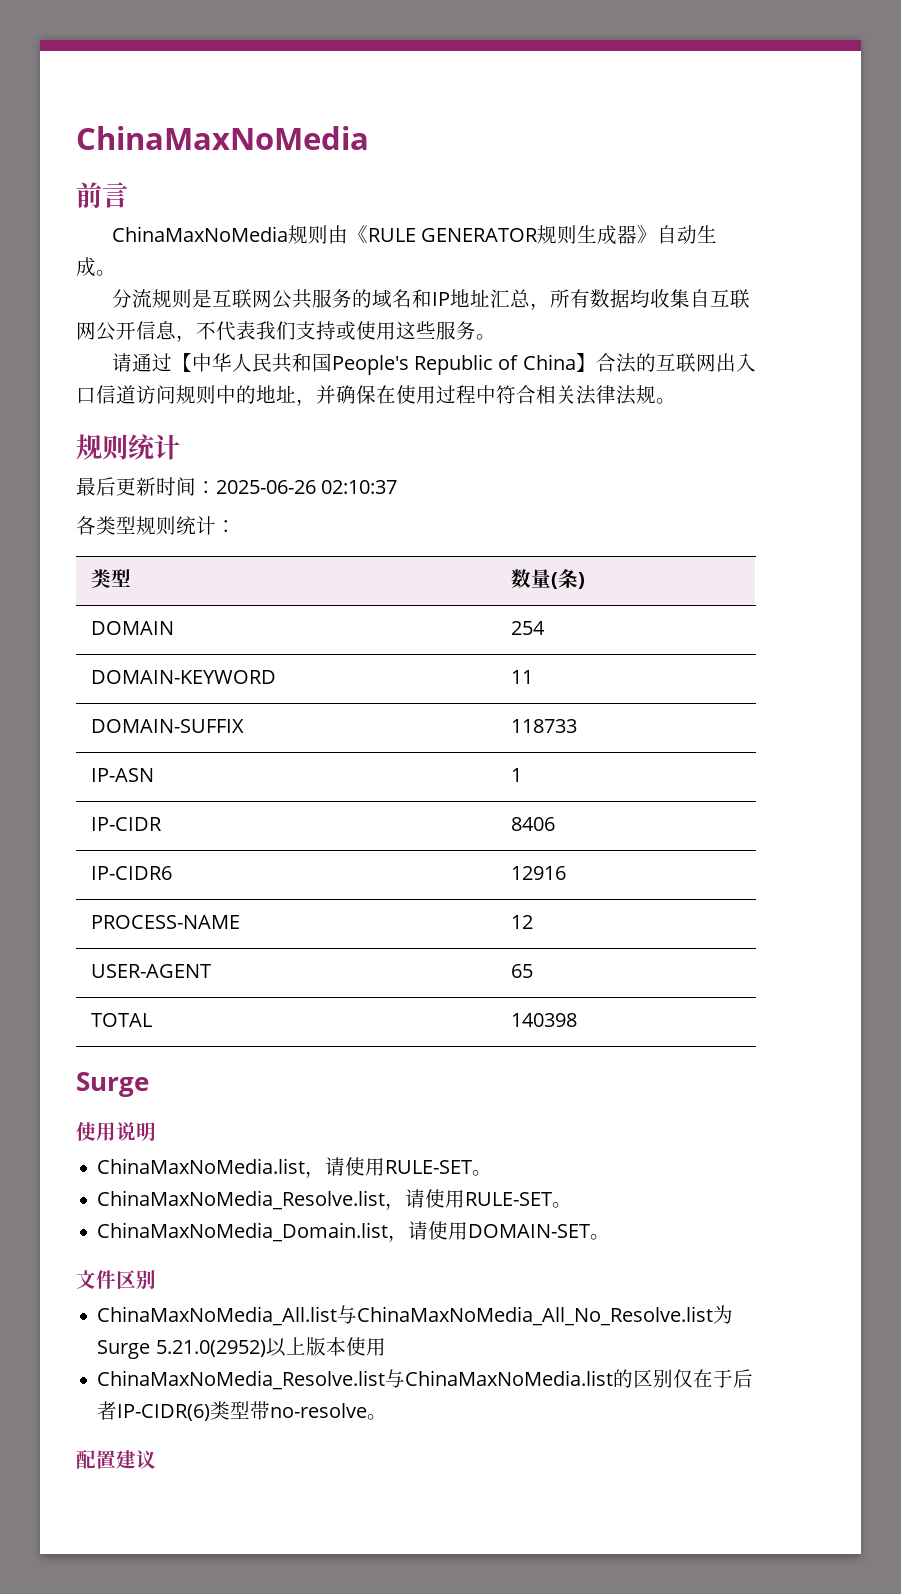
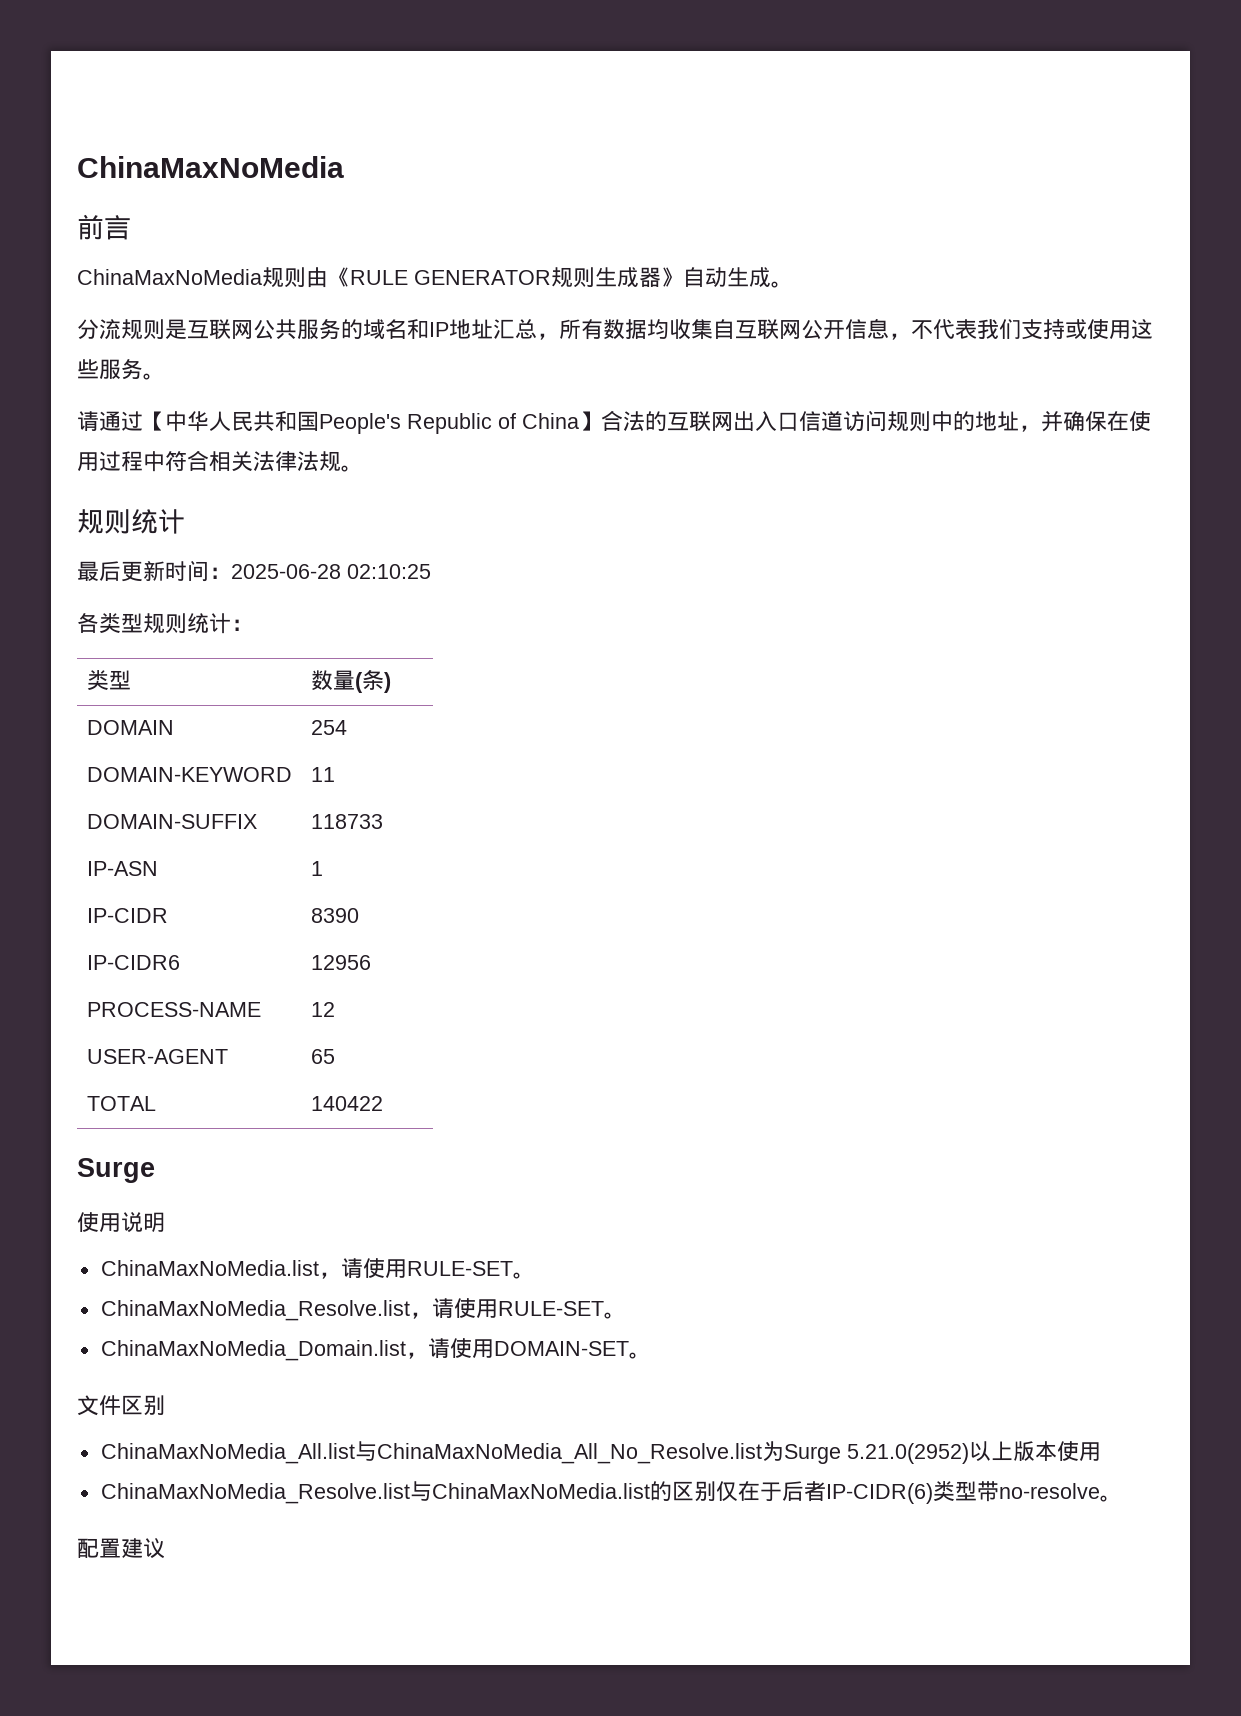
- 最后更新时间：2025-06-26 02:10:37
+ 最后更新时间：2025-06-28 02:10:25
- IP-CIDR | 8406
+ IP-CIDR | 8390
- IP-CIDR6 | 12916
+ IP-CIDR6 | 12956
- TOTAL | 140398
+ TOTAL | 140422

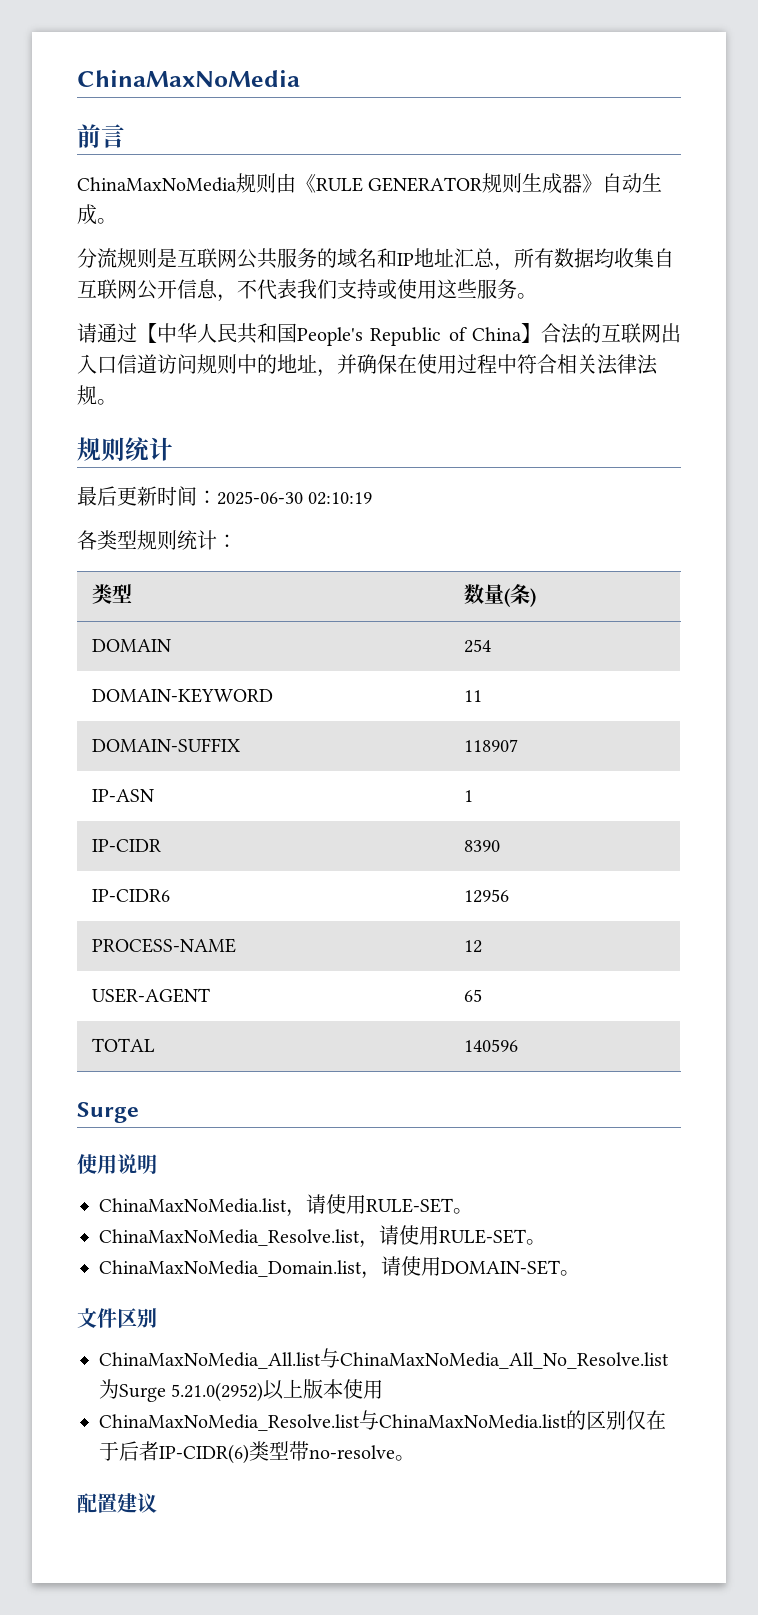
- 最后更新时间：2025-06-28 02:10:25
+ 最后更新时间：2025-06-30 02:10:19
- DOMAIN-SUFFIX | 118733
+ DOMAIN-SUFFIX | 118907
- TOTAL | 140422
+ TOTAL | 140596

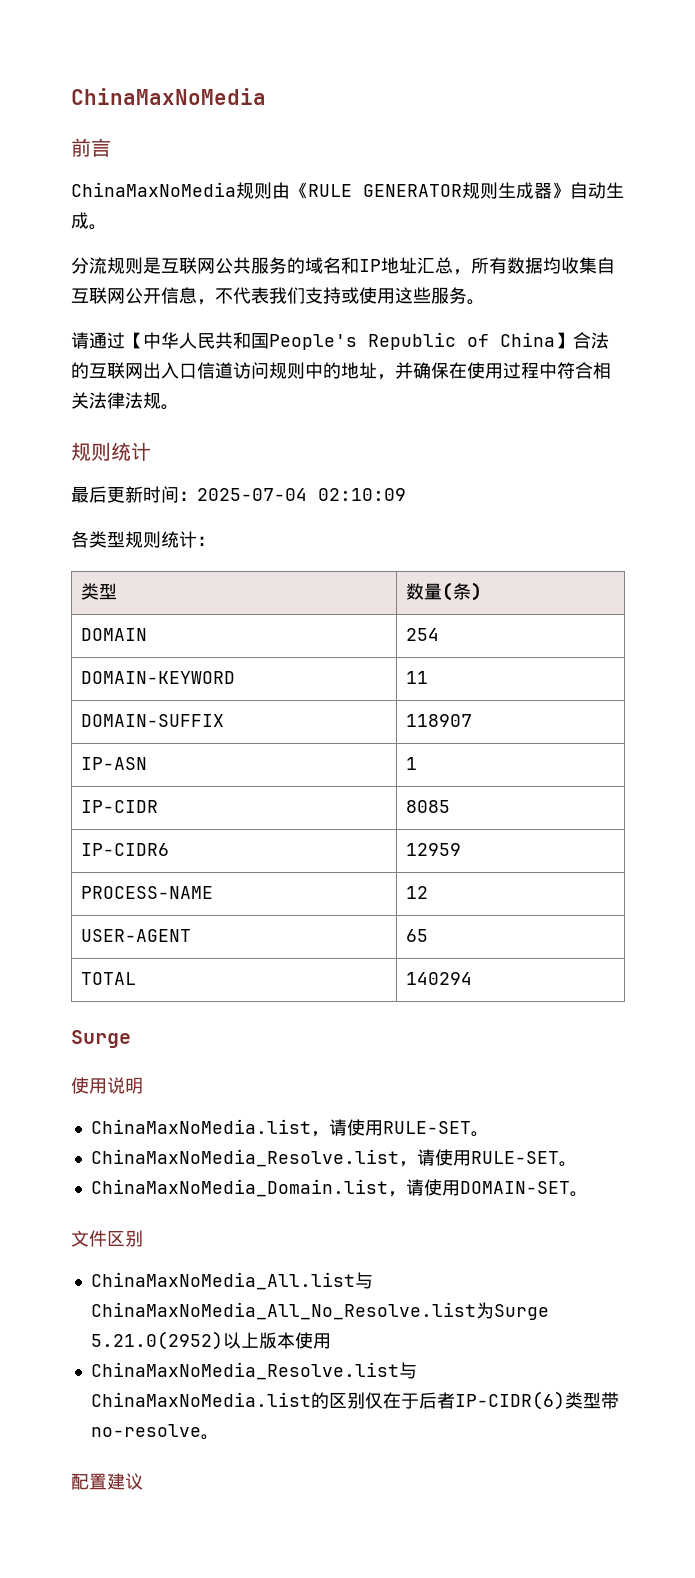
- 最后更新时间：2025-06-30 02:10:19
+ 最后更新时间：2025-07-04 02:10:09
- IP-CIDR | 8390
+ IP-CIDR | 8085
- IP-CIDR6 | 12956
+ IP-CIDR6 | 12959
- TOTAL | 140596
+ TOTAL | 140294

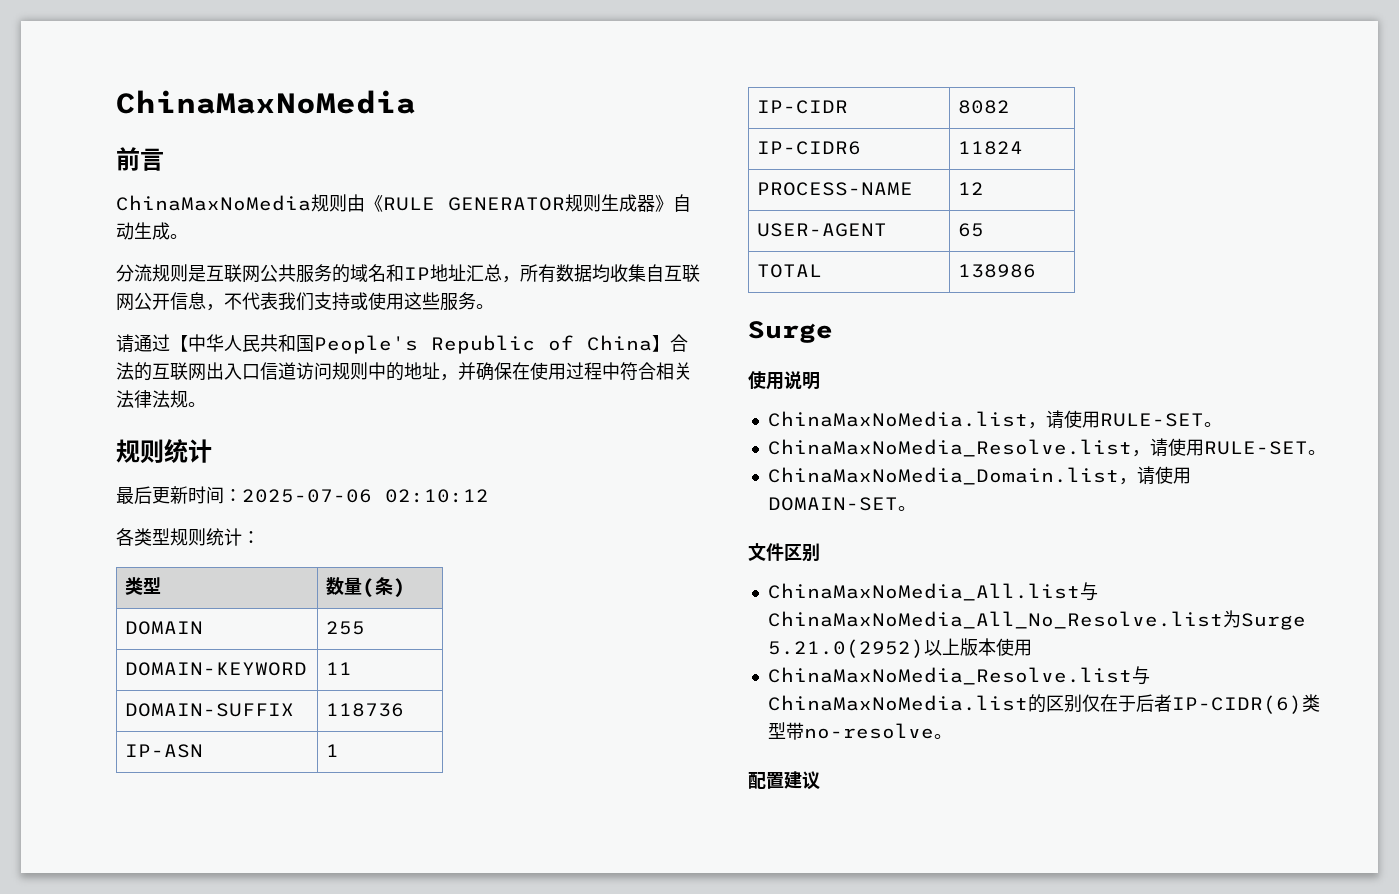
- 最后更新时间：2025-07-04 02:10:09
+ 最后更新时间：2025-07-06 02:10:12
- DOMAIN | 254
+ DOMAIN | 255
- DOMAIN-SUFFIX | 118907
+ DOMAIN-SUFFIX | 118736
- IP-CIDR | 8085
+ IP-CIDR | 8082
- IP-CIDR6 | 12959
+ IP-CIDR6 | 11824
- TOTAL | 140294
+ TOTAL | 138986

